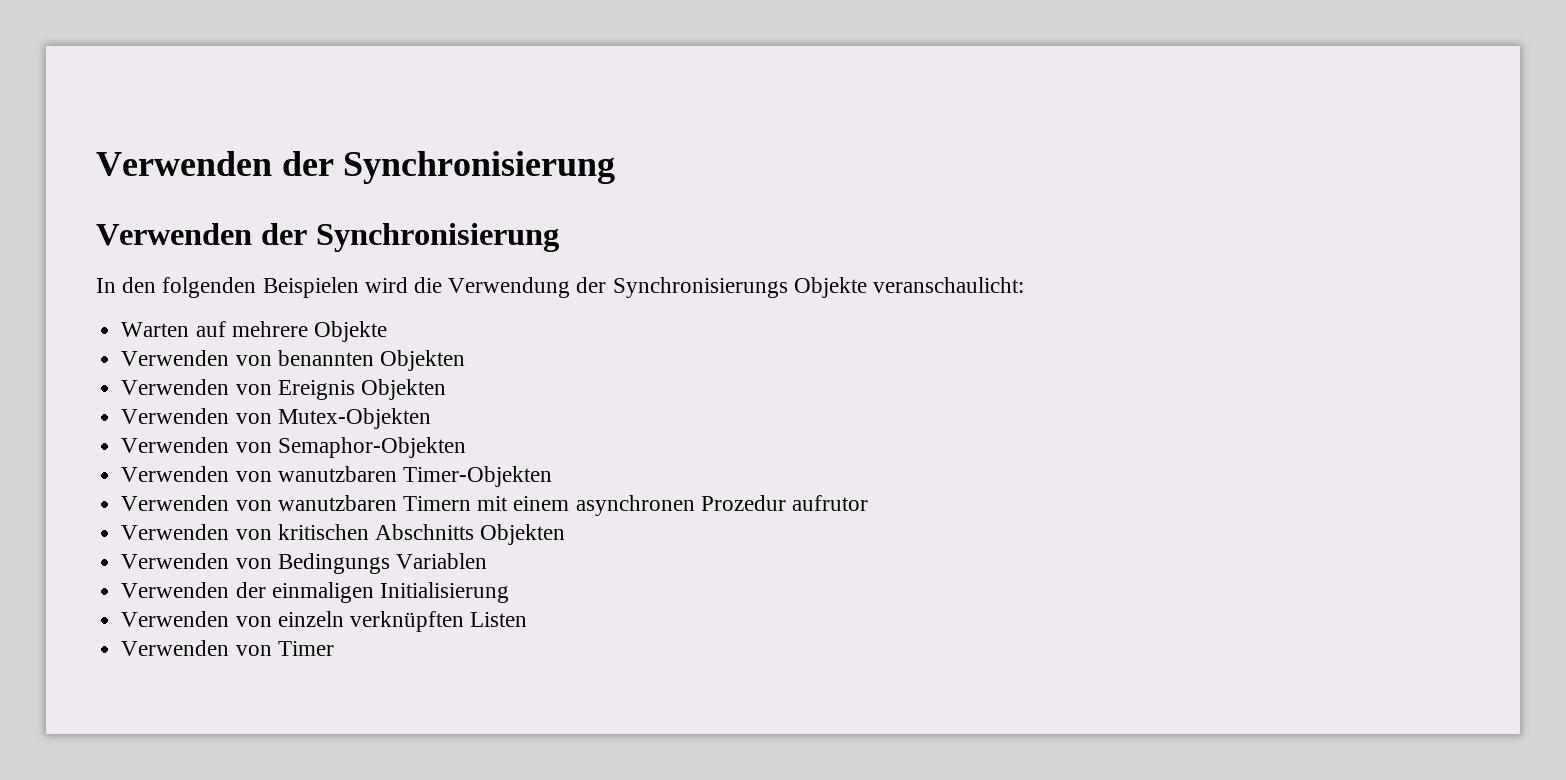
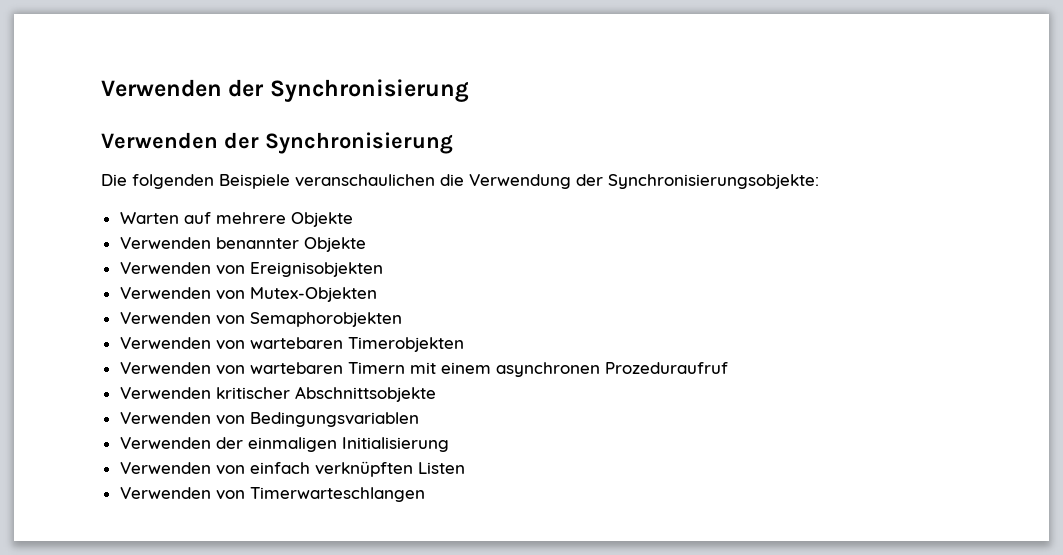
- In den folgenden Beispielen wird die Verwendung der Synchronisierungs Objekte veranschaulicht:
+ Die folgenden Beispiele veranschaulichen die Verwendung der Synchronisierungsobjekte:
- Verwenden von benannten Objekten
- Verwenden von Ereignis Objekten
+ Verwenden benannter Objekte
+ Verwenden von Ereignisobjekten
- Verwenden von Semaphor-Objekten
- Verwenden von wanutzbaren Timer-Objekten
- Verwenden von wanutzbaren Timern mit einem asynchronen Prozedur aufrutor
- Verwenden von kritischen Abschnitts Objekten
- Verwenden von Bedingungs Variablen
+ Verwenden von Semaphorobjekten
+ Verwenden von wartebaren Timerobjekten
+ Verwenden von wartebaren Timern mit einem asynchronen Prozeduraufruf
+ Verwenden kritischer Abschnittsobjekte
+ Verwenden von Bedingungsvariablen
- Verwenden von einzeln verknüpften Listen
+ Verwenden von einfach verknüpften Listen
- Verwenden von Timer
+ Verwenden von Timerwarteschlangen

